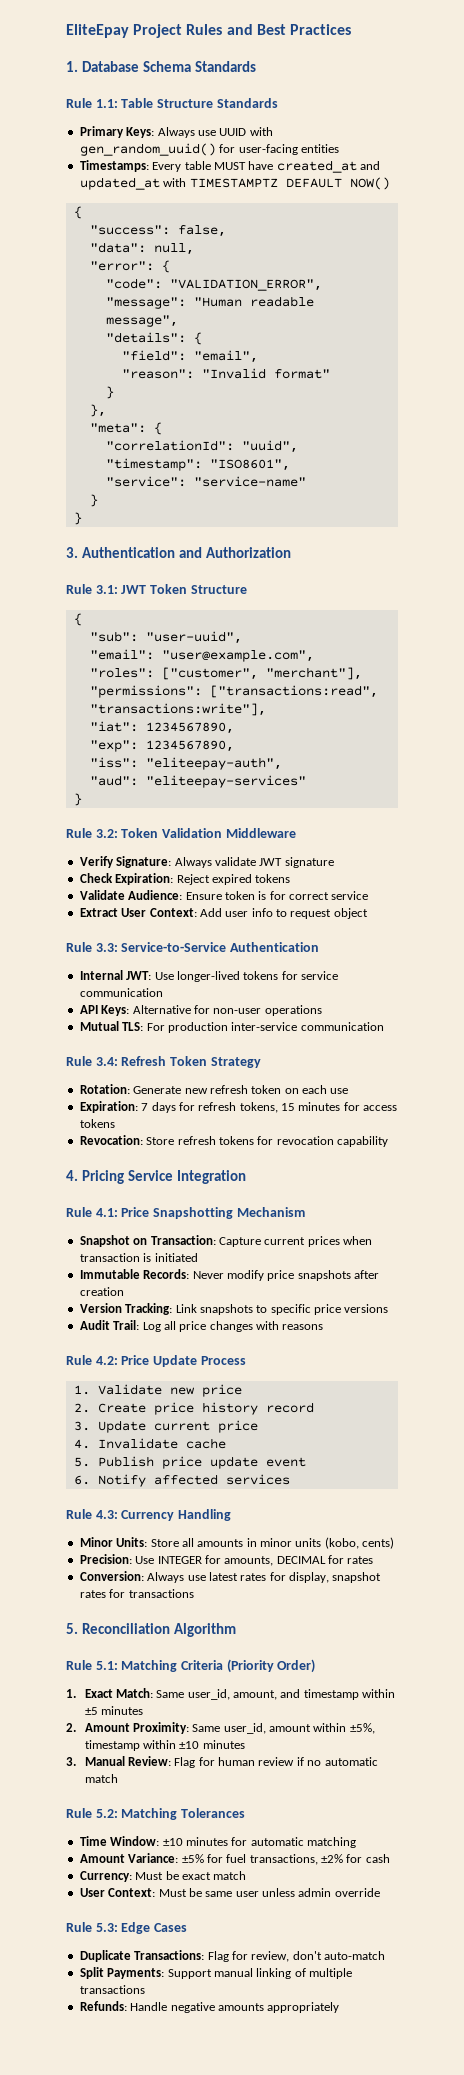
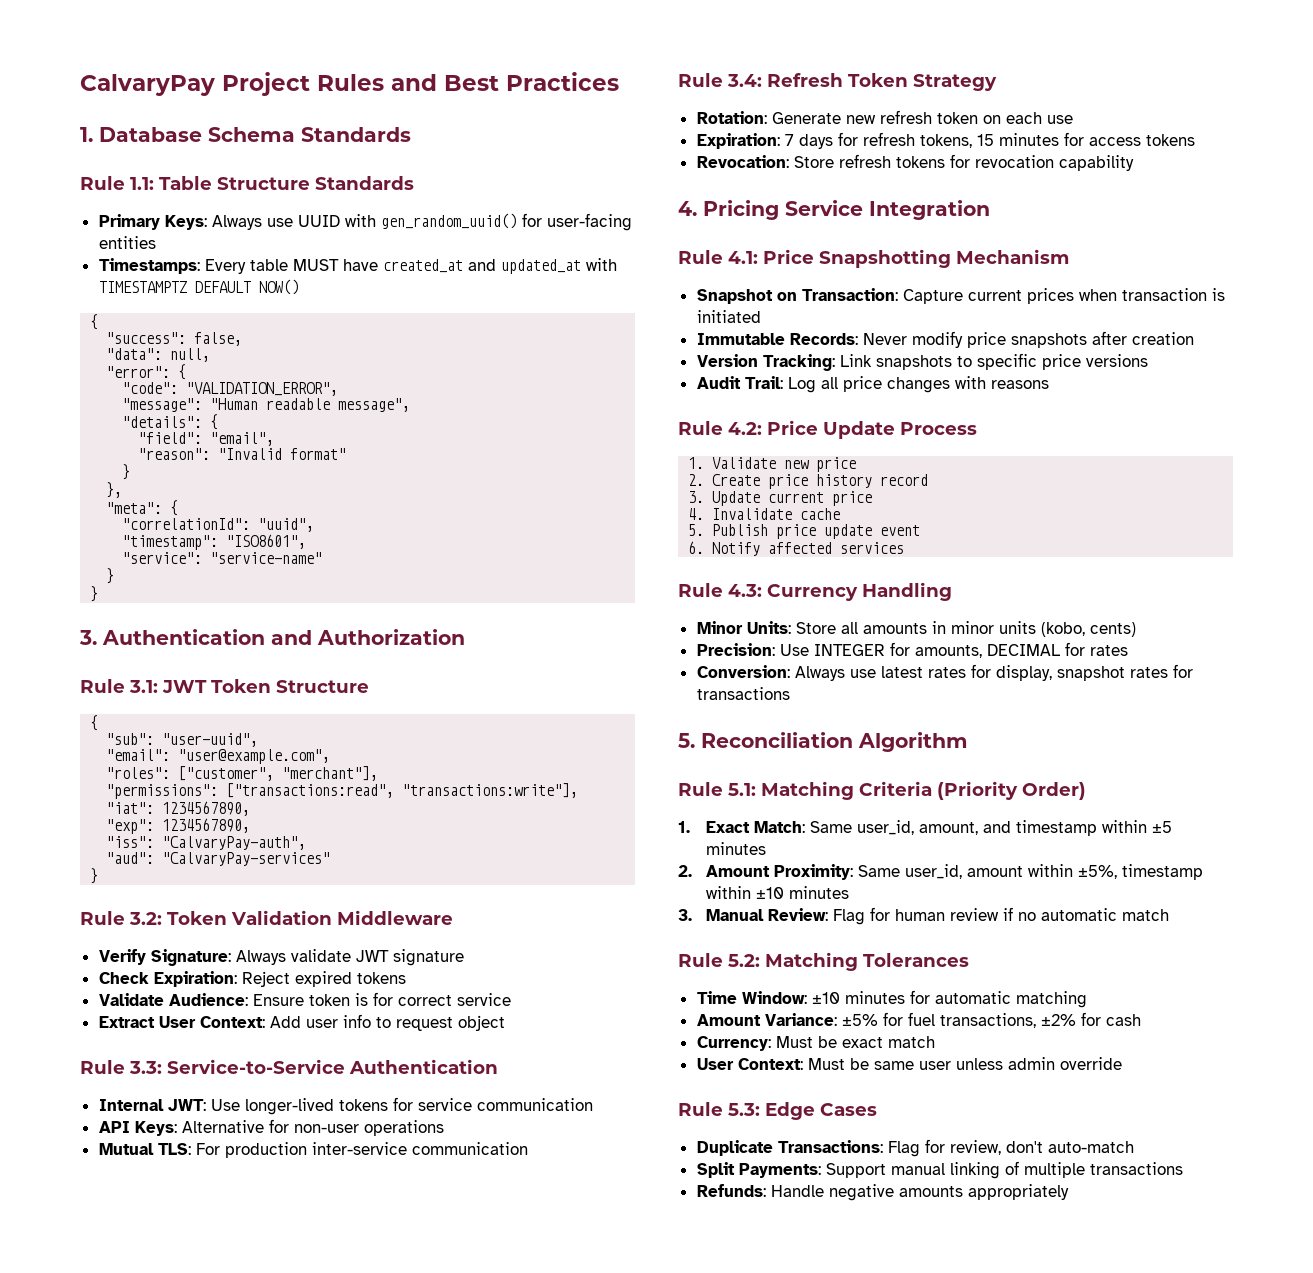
- EliteEpay Project Rules and Best Practices
+ CalvaryPay Project Rules and Best Practices
- "iss": "eliteepay-auth",
+ "iss": "CalvaryPay-auth",
- "aud": "eliteepay-services"
+ "aud": "CalvaryPay-services"

